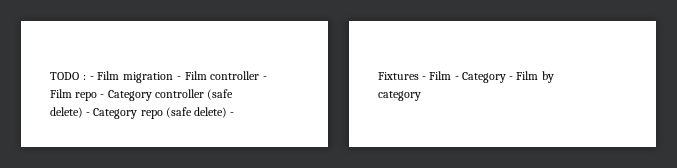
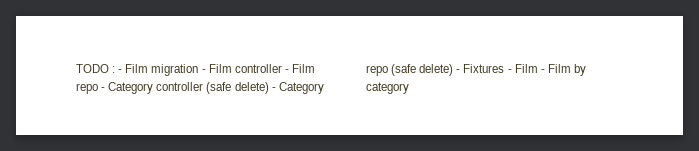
- TODO : - Film migration - Film controller - Film repo - Category controller (safe delete) - Category repo (safe delete) - Fixtures - Film - Category - Film by category
+ TODO : - Film migration - Film controller - Film repo - Category controller (safe delete) - Category repo (safe delete) - Fixtures - Film - Film by category

